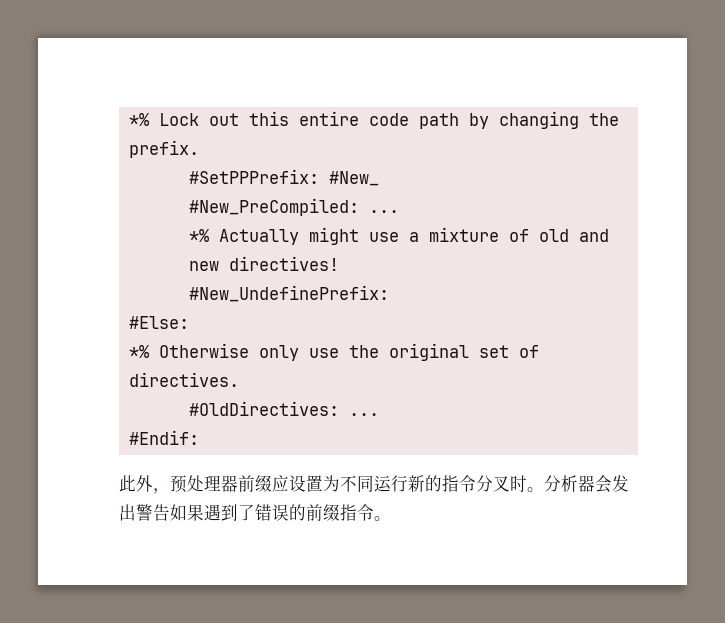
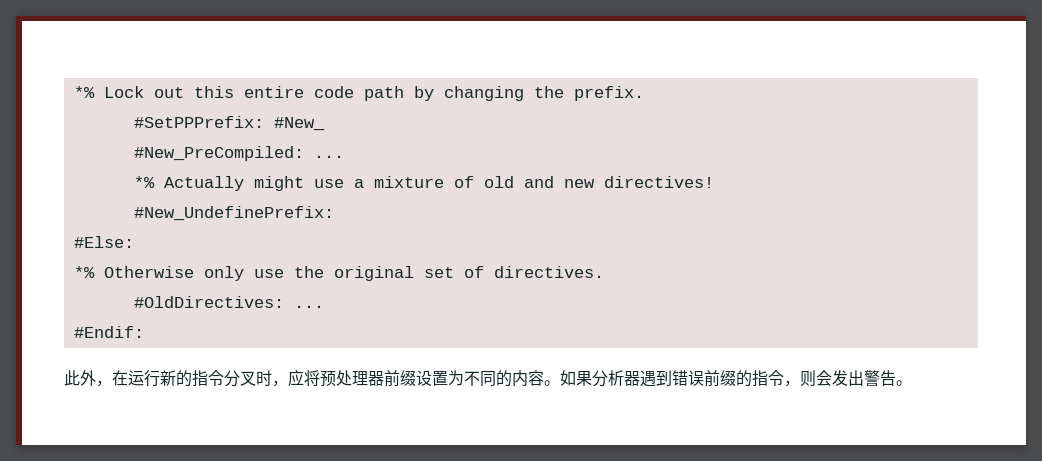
- 此外，预处理器前缀应设置为不同运行新的指令分叉时。分析器会发出警告如果遇到了错误的前缀指令。
+ 此外，在运行新的指令分叉时，应将预处理器前缀设置为不同的内容。如果分析器遇到错误前缀的指令，则会发出警告。

